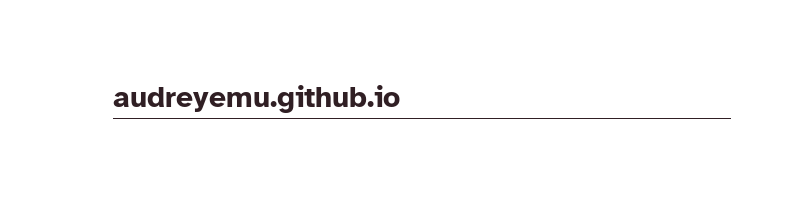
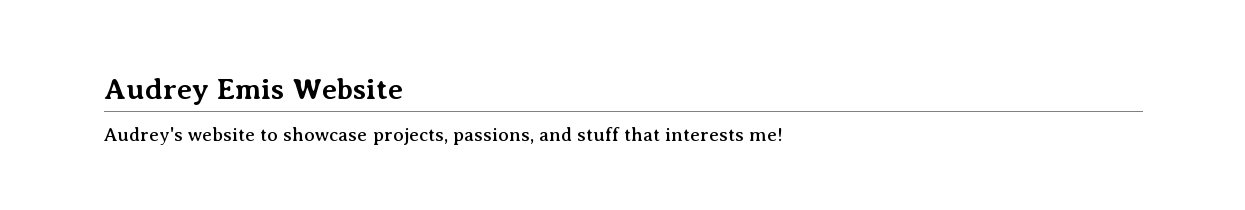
- audreyemu.github.io
+ Audrey Emis Website
+ Audrey's website to showcase projects, passions, and stuff that interests me!

